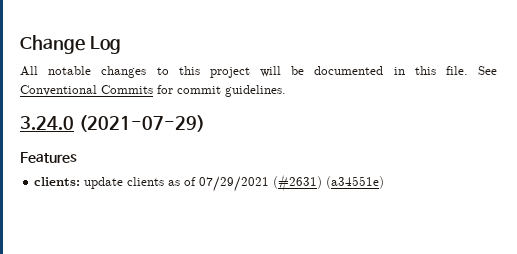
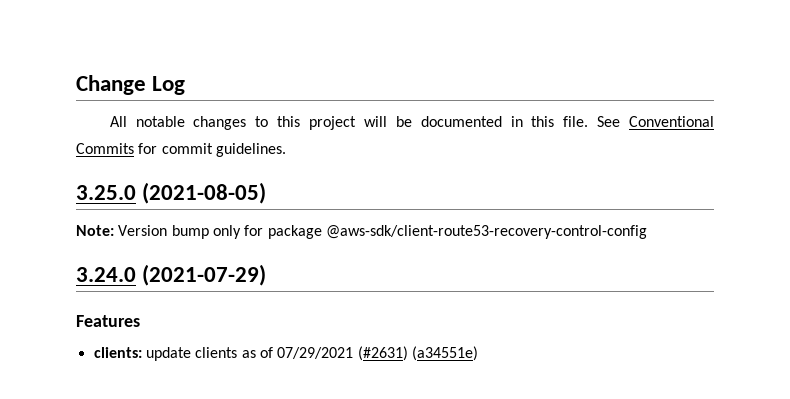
+ 3.25.0 (2021-08-05)
+ Note: Version bump only for package @aws-sdk/client-route53-recovery-control-config

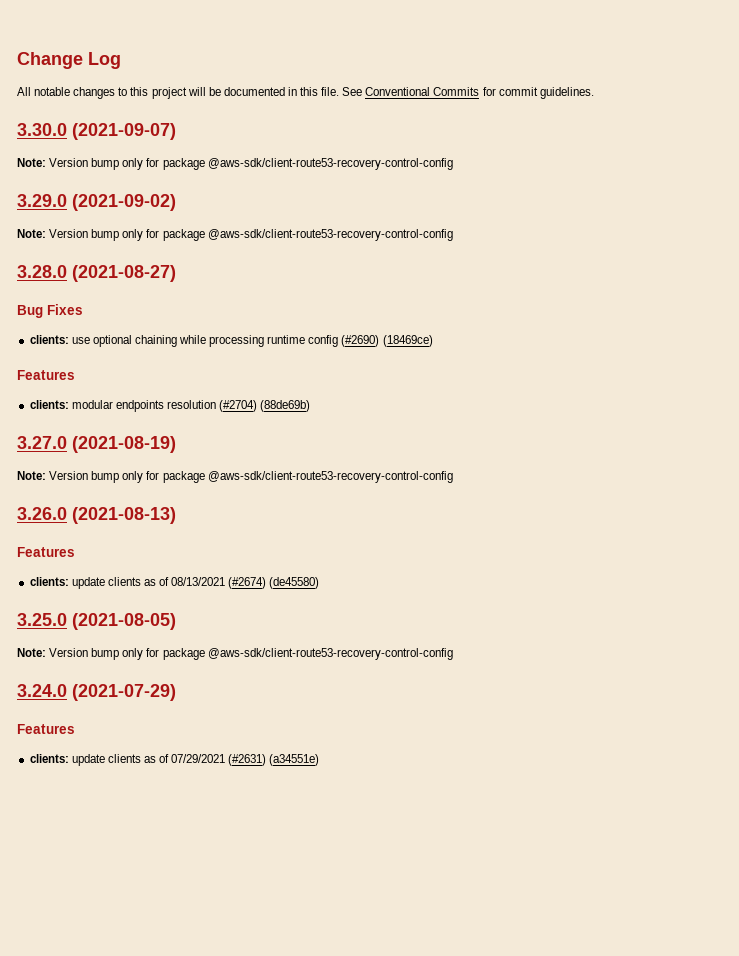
+ 3.30.0 (2021-09-07)
+ Note: Version bump only for package @aws-sdk/client-route53-recovery-control-config
+ 3.29.0 (2021-09-02)
+ Note: Version bump only for package @aws-sdk/client-route53-recovery-control-config
+ 3.28.0 (2021-08-27)
+ Bug Fixes
+ clients: use optional chaining while processing runtime config (#2690) (18469ce)
+ Features
+ clients: modular endpoints resolution (#2704) (88de69b)
+ 3.27.0 (2021-08-19)
+ Note: Version bump only for package @aws-sdk/client-route53-recovery-control-config
+ 3.26.0 (2021-08-13)
+ Features
+ clients: update clients as of 08/13/2021 (#2674) (de45580)

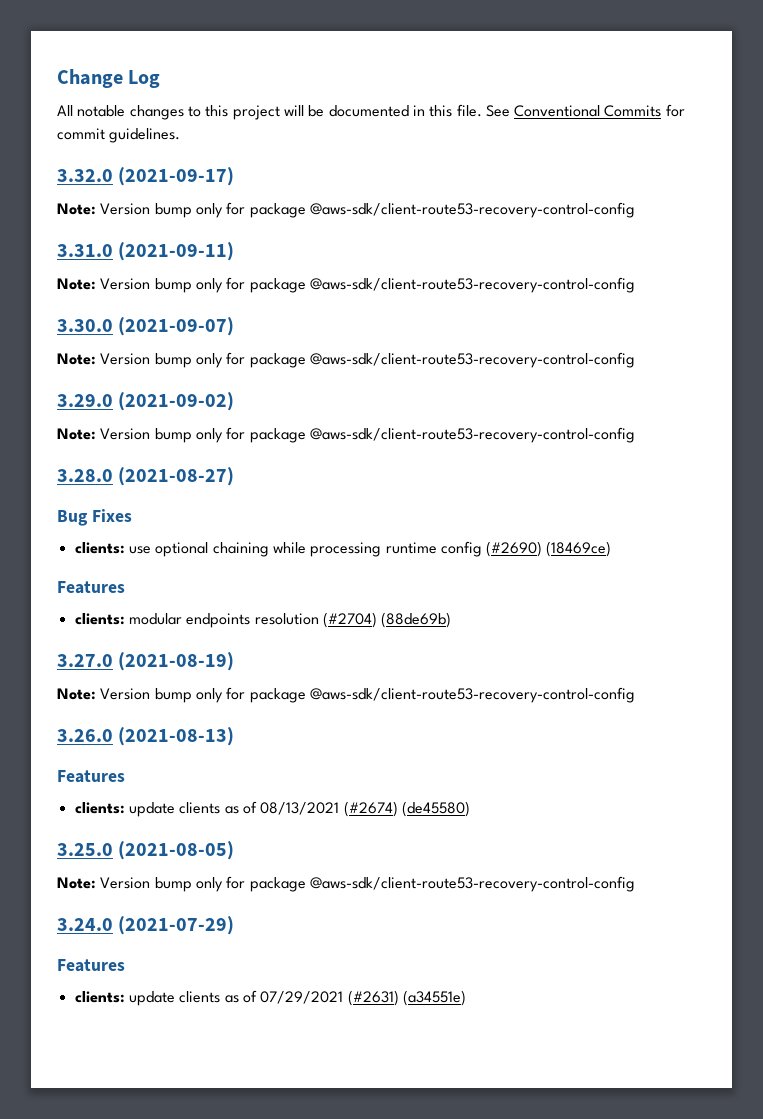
+ 3.32.0 (2021-09-17)
+ Note: Version bump only for package @aws-sdk/client-route53-recovery-control-config
+ 3.31.0 (2021-09-11)
+ Note: Version bump only for package @aws-sdk/client-route53-recovery-control-config

